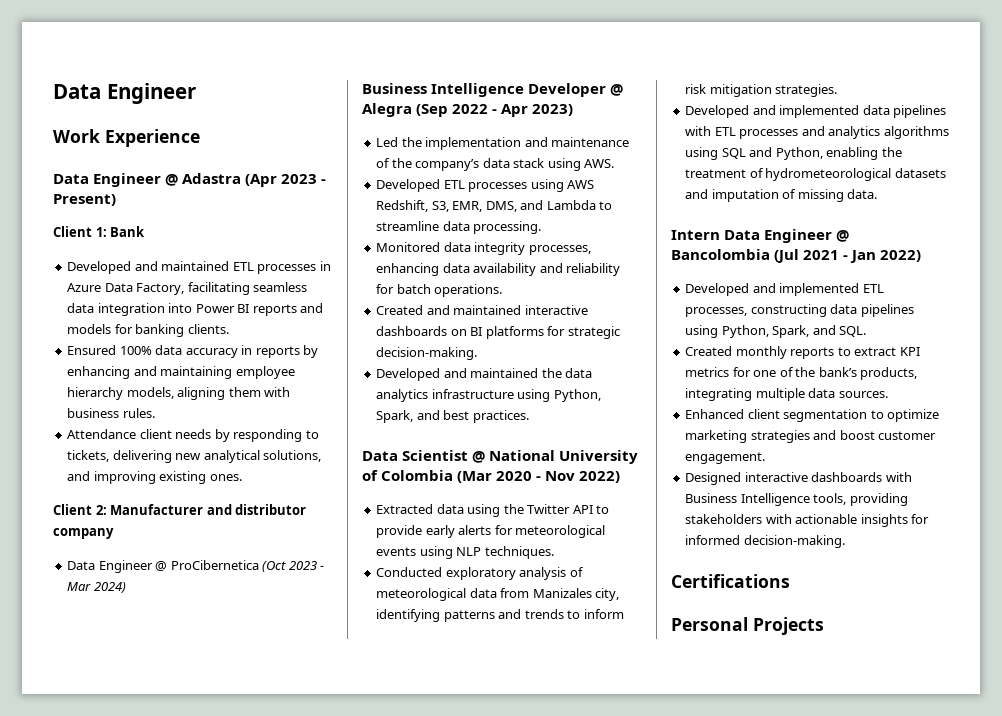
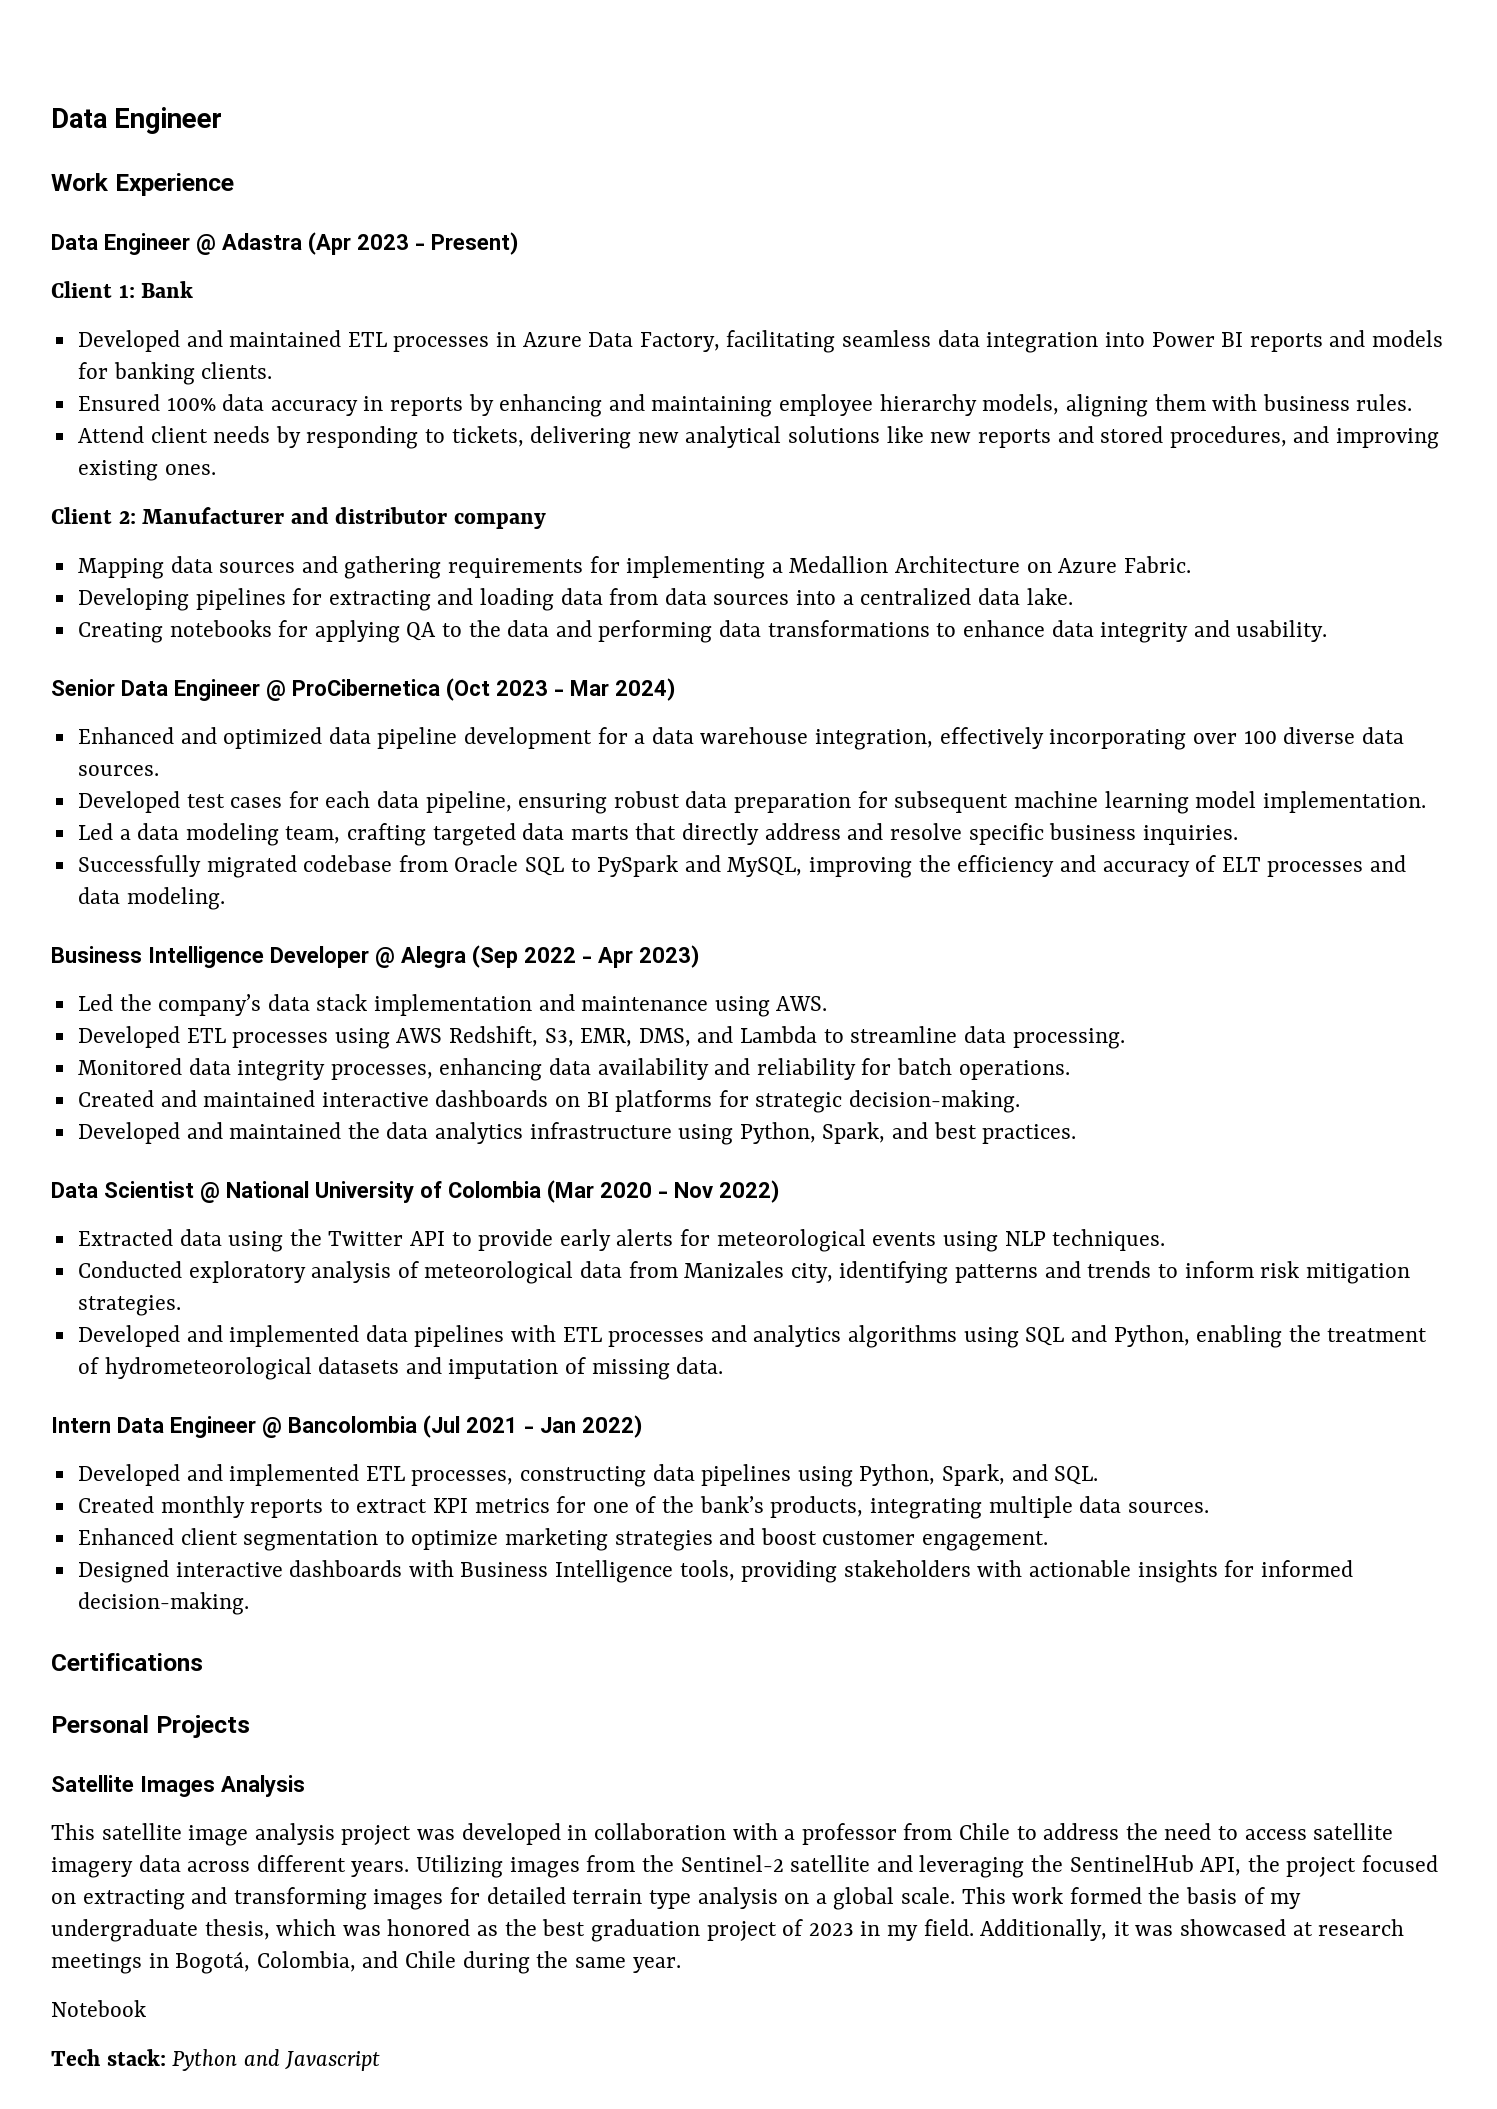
- Attendance client needs by responding to tickets, delivering new analytical solutions, and improving existing ones.
+ Attend client needs by responding to tickets, delivering new analytical solutions like new reports and stored procedures, and improving existing ones.
- Data Engineer @ ProCibernetica (Oct 2023 - Mar 2024)
+ Mapping data sources and gathering requirements for implementing a Medallion Architecture on Azure Fabric.
+ Developing pipelines for extracting and loading data from data sources into a centralized data lake.
+ Creating notebooks for applying QA to the data and performing data transformations to enhance data integrity and usability.
+ Senior Data Engineer @ ProCibernetica (Oct 2023 - Mar 2024)
+ Enhanced and optimized data pipeline development for a data warehouse integration, effectively incorporating over 100 diverse data sources.
+ Developed test cases for each data pipeline, ensuring robust data preparation for subsequent machine learning model implementation.
+ Led a data modeling team, crafting targeted data marts that directly address and resolve specific business inquiries.
+ Successfully migrated codebase from Oracle SQL to PySpark and MySQL, improving the efficiency and accuracy of ELT processes and data modeling.
- Led the implementation and maintenance of the company’s data stack using AWS.
+ Led the company’s data stack implementation and maintenance using AWS.
+ Satellite Images Analysis
+ This satellite image analysis project was developed in collaboration with a professor from Chile to address the need to access satellite imagery data across different years. Utilizing images from the Sentinel-2 satellite and leveraging the SentinelHub API, the project focused on extracting and transforming images for detailed terrain type analysis on a global scale. This work formed the basis of my undergraduate thesis, which was honored as the best graduation project of 2023 in my field. Additionally, it was showcased at research meetings in Bogotá, Colombia, and Chile during the same year.
+ Notebook
+ Tech stack: Python and Javascript

